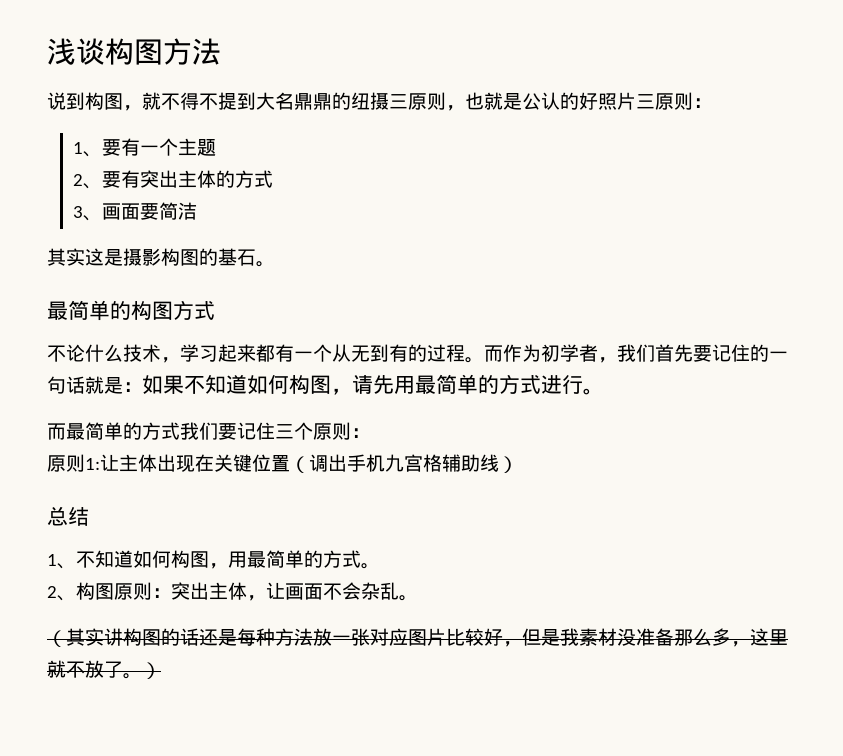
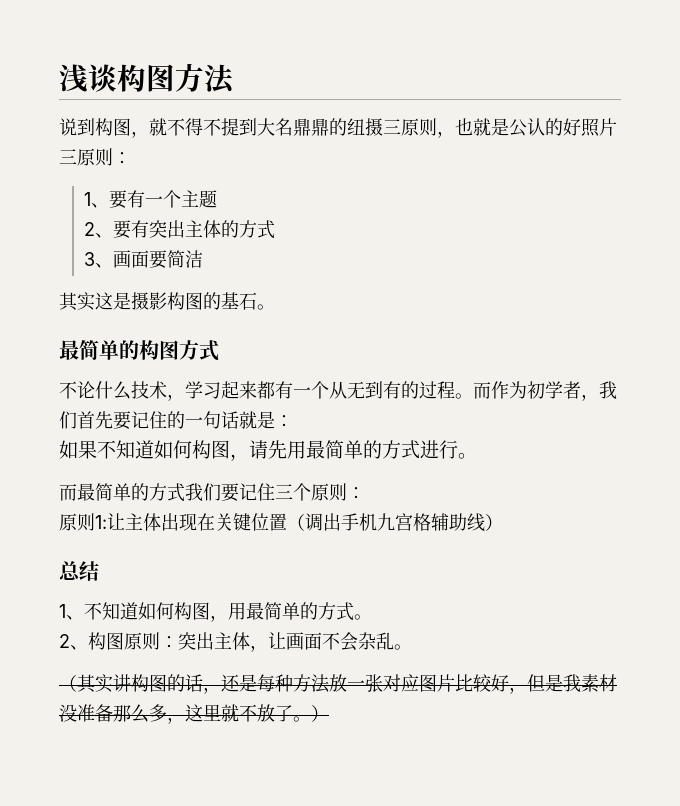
- 而作为初学者，我们首先要记住的一句话就是：如果不知道如何构图，请先用最简单的方式进行。
+ 而作为初学者，我们首先要记住的一句话就是：
+ 如果不知道如何构图，请先用最简单的方式进行。
- （其实讲构图的话还是每种方法放一张对应图片比较好，但是我素材没准备那么多，这里就不放了。）
+ （其实讲构图的话，还是每种方法放一张对应图片比较好，但是我素材没准备那么多，这里就不放了。）

